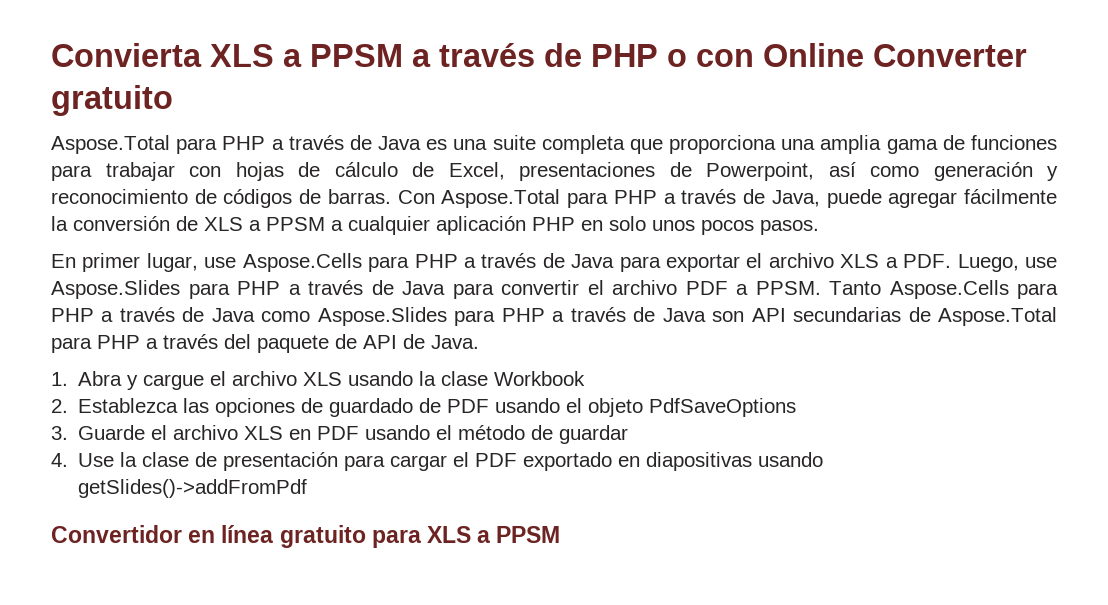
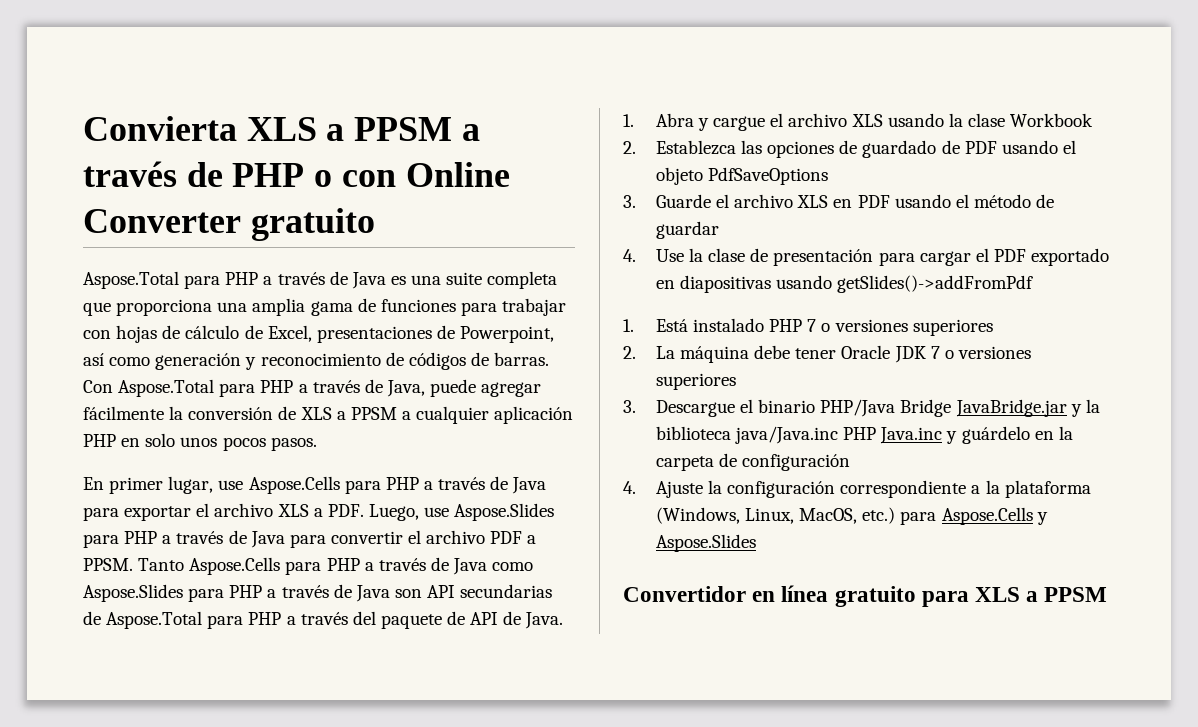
+ 1. Está instalado PHP 7 o versiones superiores
+ 2. La máquina debe tener Oracle JDK 7 o versiones superiores
+ 3. Descargue el binario PHP/Java Bridge JavaBridge.jar y la biblioteca java/Java.inc PHP Java.inc y guárdelo en la carpeta de configuración
+ 4. Ajuste la configuración correspondiente a la plataforma (Windows, Linux, MacOS, etc.) para Aspose.Cells y Aspose.Slides

